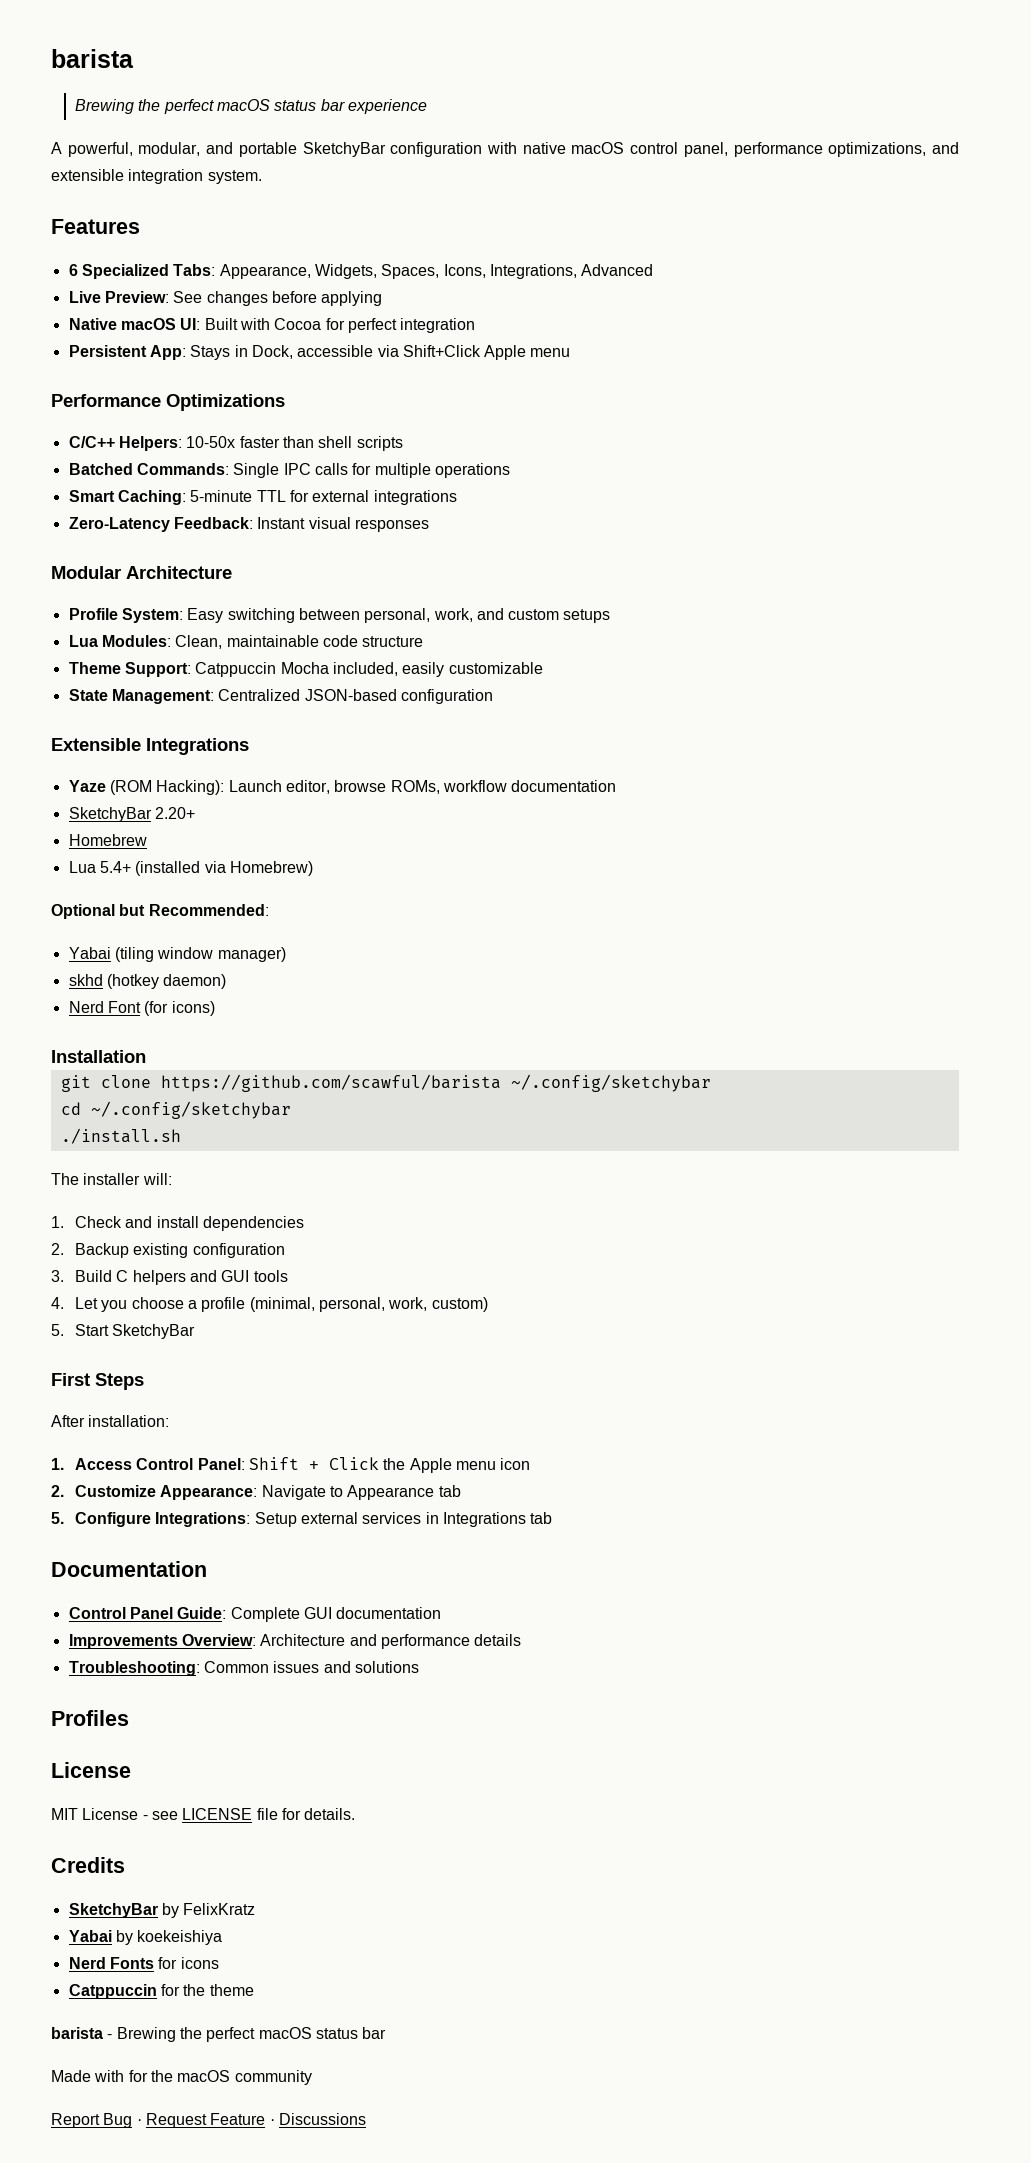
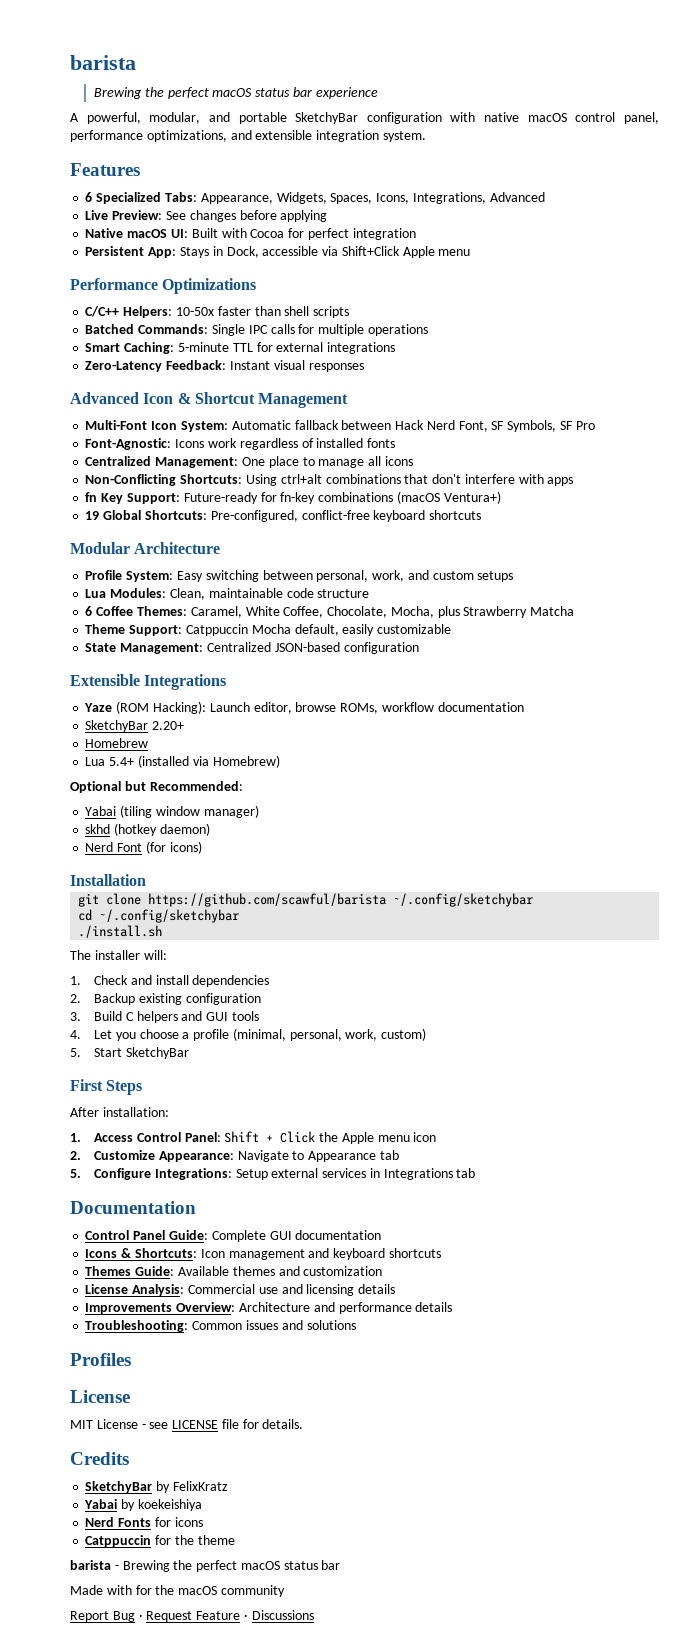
+ Advanced Icon & Shortcut Management
+ Multi-Font Icon System: Automatic fallback between Hack Nerd Font, SF Symbols, SF Pro
+ Font-Agnostic: Icons work regardless of installed fonts
+ Centralized Management: One place to manage all icons
+ Non-Conflicting Shortcuts: Using ctrl+alt combinations that don't interfere with apps
+ fn Key Support: Future-ready for fn-key combinations (macOS Ventura+)
+ 19 Global Shortcuts: Pre-configured, conflict-free keyboard shortcuts
+ 6 Coffee Themes: Caramel, White Coffee, Chocolate, Mocha, plus Strawberry Matcha
- Theme Support: Catppuccin Mocha included, easily customizable
+ Theme Support: Catppuccin Mocha default, easily customizable
+ Icons & Shortcuts: Icon management and keyboard shortcuts
+ Themes Guide: Available themes and customization
+ License Analysis: Commercial use and licensing details

